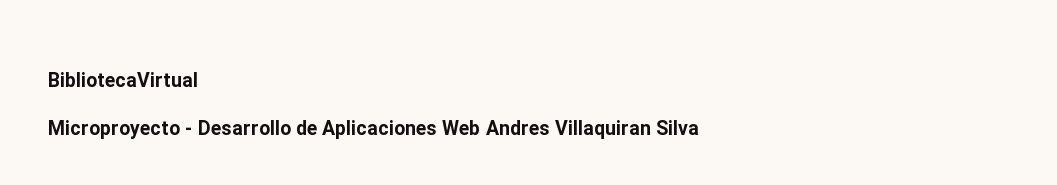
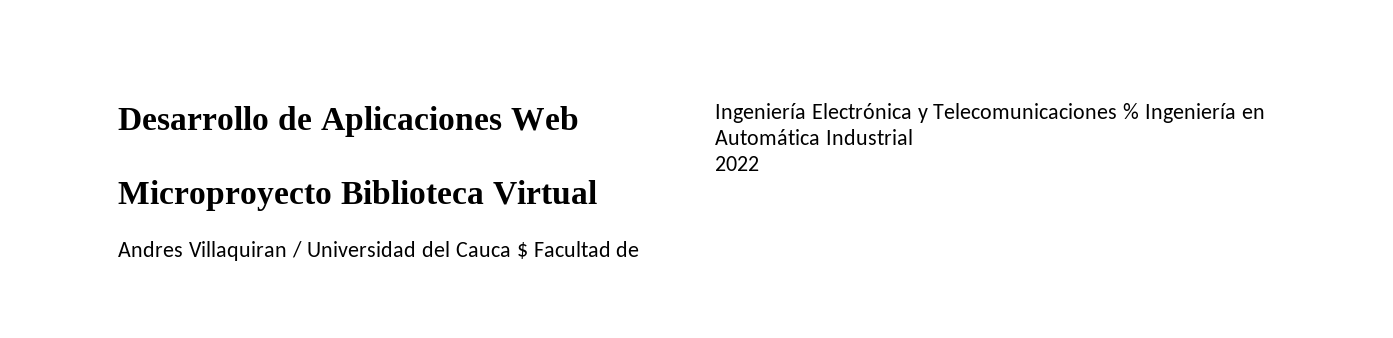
- BibliotecaVirtual
- Microproyecto - Desarrollo de Aplicaciones Web Andres Villaquiran Silva
+ Desarrollo de Aplicaciones Web
+ Microproyecto Biblioteca Virtual
+ Andres Villaquiran / Universidad del Cauca $ Facultad de Ingeniería Electrónica y Telecomunicaciones % Ingeniería en Automática Industrial
+ 2022

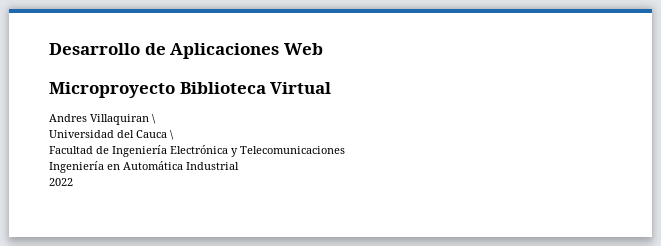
- Andres Villaquiran / Universidad del Cauca $ Facultad de Ingeniería Electrónica y Telecomunicaciones % Ingeniería en Automática Industrial
+ Andres Villaquiran \
+ Universidad del Cauca \
+ Facultad de Ingeniería Electrónica y Telecomunicaciones
+ Ingeniería en Automática Industrial

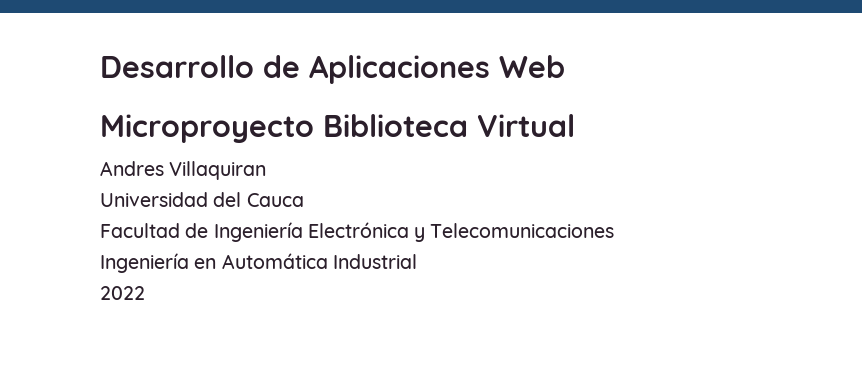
- Andres Villaquiran \
+ Andres Villaquiran
- Universidad del Cauca \
+ Universidad del Cauca

